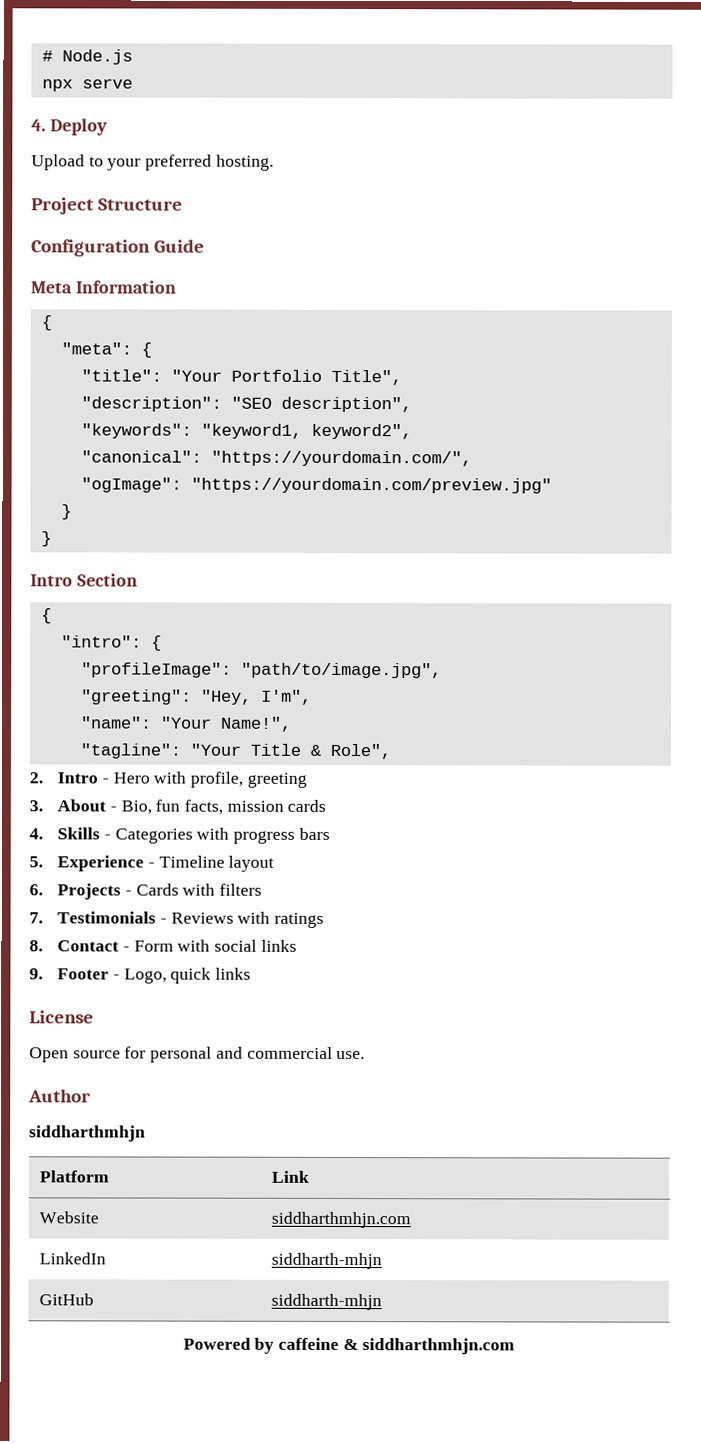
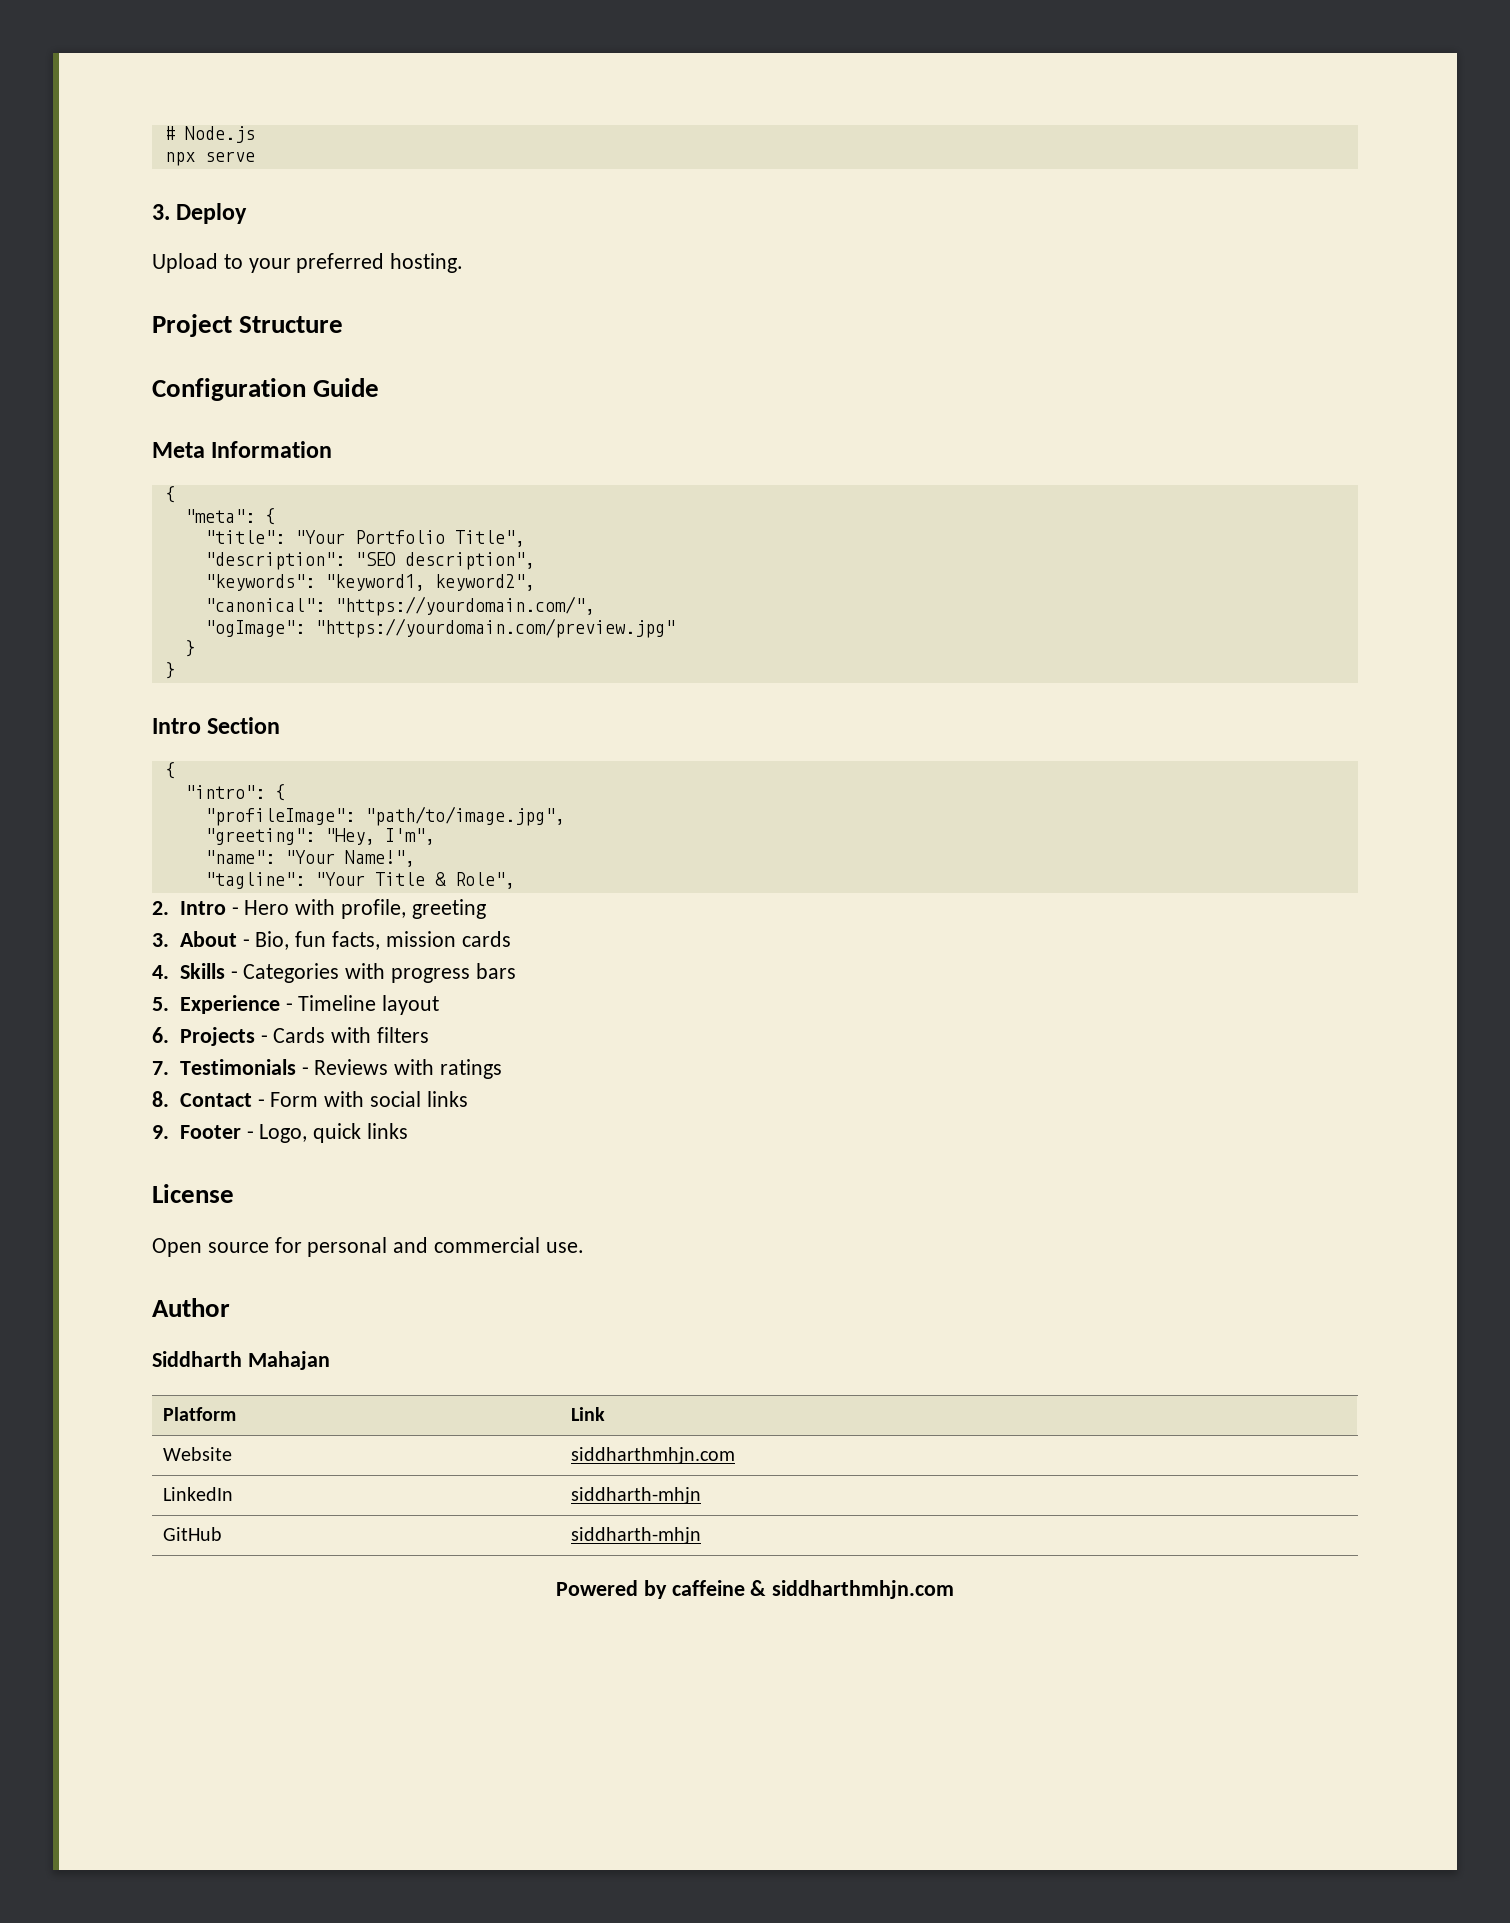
- 4. Deploy
+ 3. Deploy
- siddharthmhjn
+ Siddharth Mahajan

